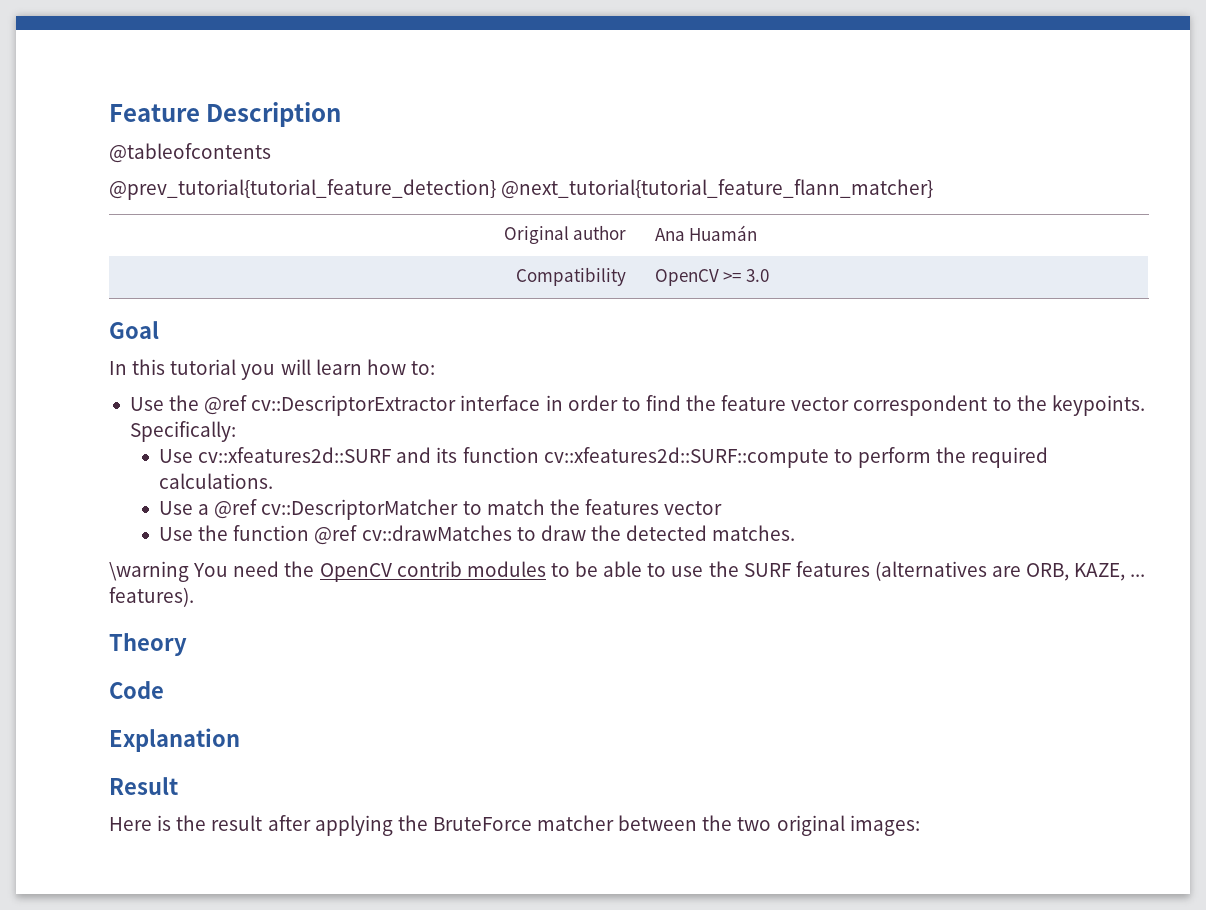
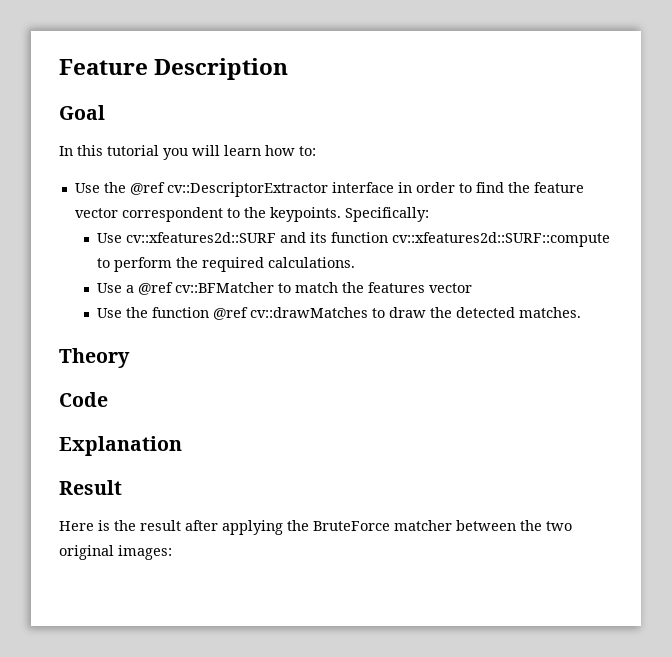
- @tableofcontents
- @prev_tutorial{tutorial_feature_detection} @next_tutorial{tutorial_feature_flann_matcher}
- Original author | Ana Huamán
- Compatibility | OpenCV >= 3.0
- Use a @ref cv::DescriptorMatcher to match the features vector
+ Use a @ref cv::BFMatcher to match the features vector
- \warning You need the OpenCV contrib modules to be able to use the SURF features (alternatives are ORB, KAZE, ... features).

